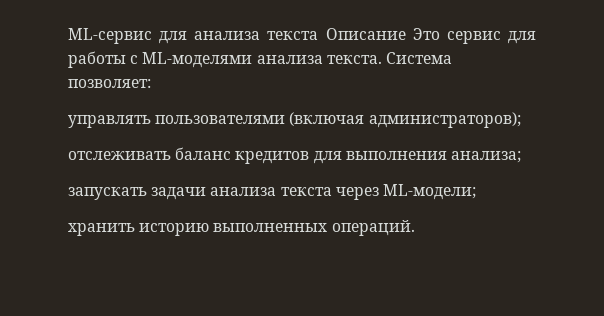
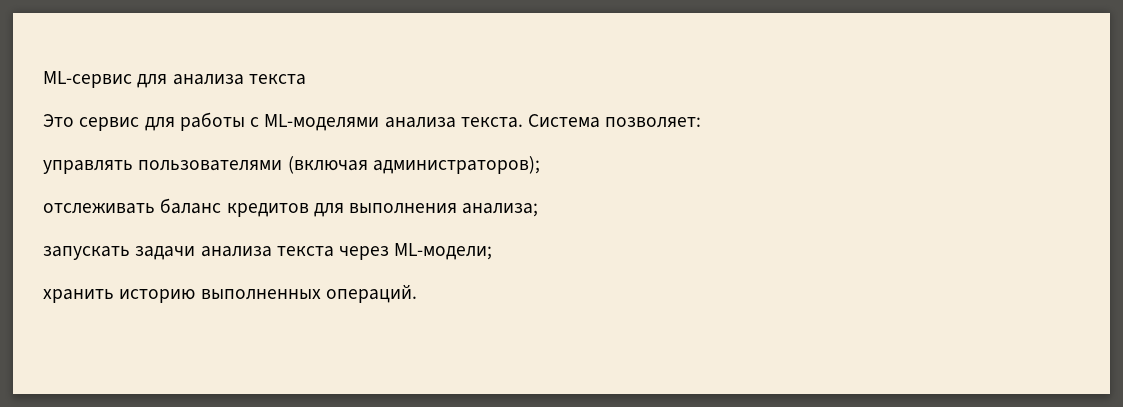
- ML‑сервис для анализа текста Описание Это сервис для работы с ML‑моделями анализа текста.
+ ML‑сервис для анализа текста
+ Это сервис для работы с ML‑моделями анализа текста.

